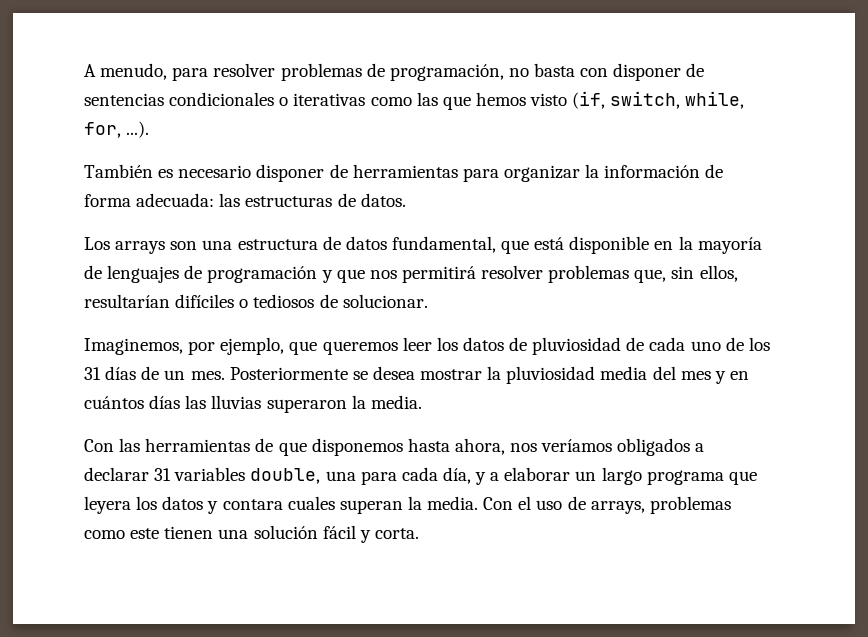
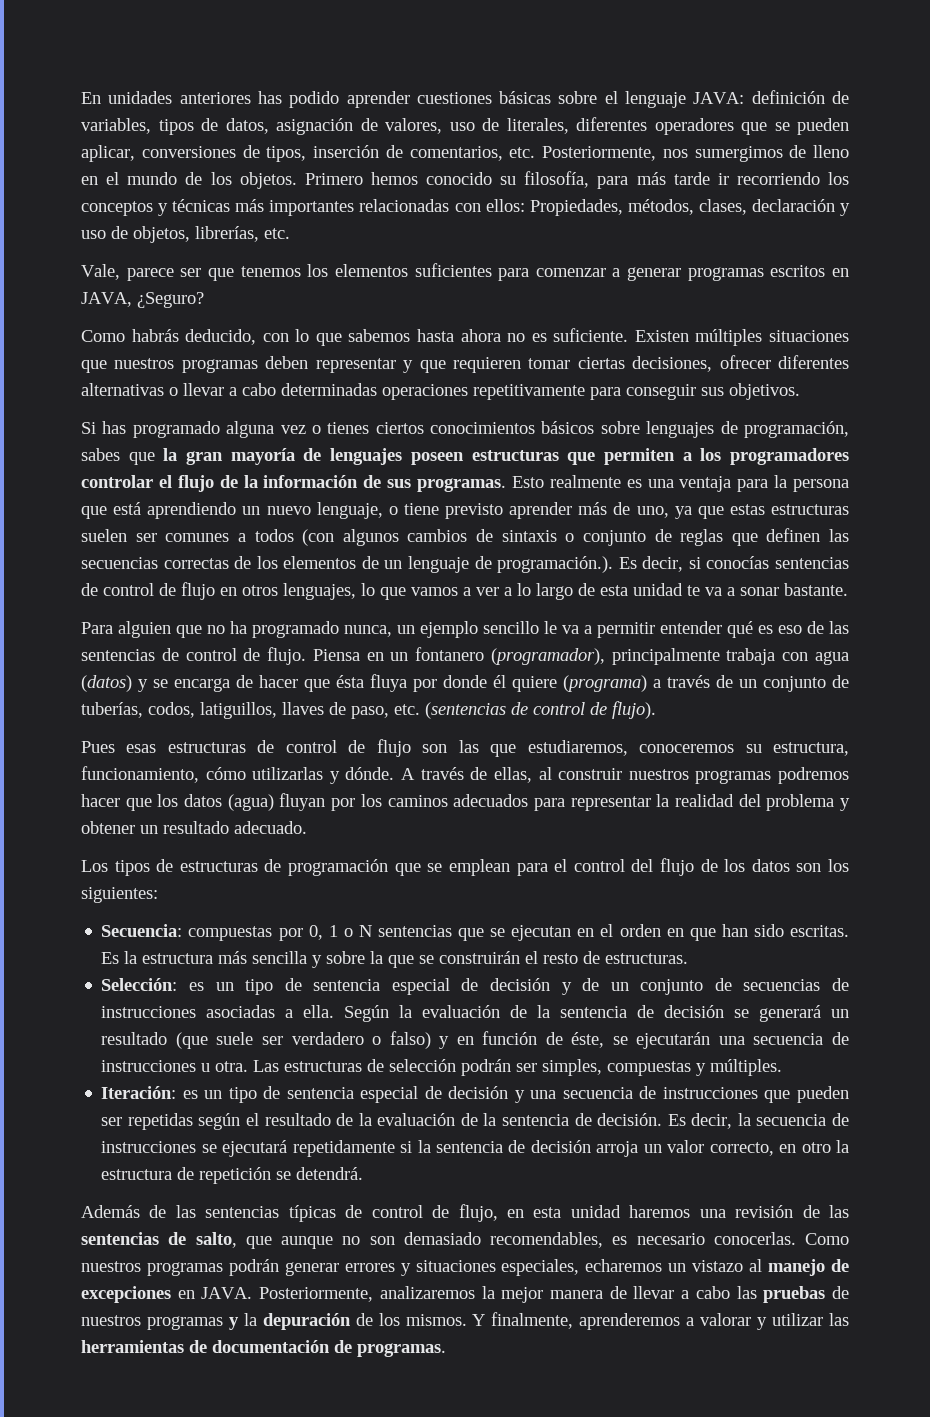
- A menudo, para resolver problemas de programación, no basta con disponer de sentencias condicionales o iterativas como las que hemos visto (if, switch, while, for, ...).
- También es necesario disponer de herramientas para organizar la información de forma adecuada: las estructuras de datos.
- Los arrays son una estructura de datos fundamental, que está disponible en la mayoría de lenguajes de programación y que nos permitirá resolver problemas que, sin ellos, resultarían difíciles o tediosos de solucionar.
- Imaginemos, por ejemplo, que queremos leer los datos de pluviosidad de cada uno de los 31 días de un mes. Posteriormente se desea mostrar la pluviosidad media del mes y en cuántos días las lluvias superaron la media.
- Con las herramientas de que disponemos hasta ahora, nos veríamos obligados a declarar 31 variables double, una para cada día, y a elaborar un largo programa que leyera los datos y contara cuales superan la media. Con el uso de arrays, problemas como este tienen una solución fácil y corta.
+ En unidades anteriores has podido aprender cuestiones básicas sobre el lenguaje JAVA: definición de variables, tipos de datos, asignación de valores, uso de literales, diferentes operadores que se pueden aplicar, conversiones de tipos, inserción de comentarios, etc. Posteriormente, nos sumergimos de lleno en el mundo de los objetos. Primero hemos conocido su filosofía, para más tarde ir recorriendo los conceptos y técnicas más importantes relacionadas con ellos: Propiedades, métodos, clases, declaración y uso de objetos, librerías, etc.
+ Vale, parece ser que tenemos los elementos suficientes para comenzar a generar programas escritos en JAVA, ¿Seguro?
+ Como habrás deducido, con lo que sabemos hasta ahora no es suficiente. Existen múltiples situaciones que nuestros programas deben representar y que requieren tomar ciertas decisiones, ofrecer diferentes alternativas o llevar a cabo determinadas operaciones repetitivamente para conseguir sus objetivos.
+ Si has programado alguna vez o tienes ciertos conocimientos básicos sobre lenguajes de programación, sabes que la gran mayoría de lenguajes poseen estructuras que permiten a los programadores controlar el flujo de la información de sus programas. Esto realmente es una ventaja para la persona que está aprendiendo un nuevo lenguaje, o tiene previsto aprender más de uno, ya que estas estructuras suelen ser comunes a todos (con algunos cambios de sintaxis o conjunto de reglas que definen las secuencias correctas de los elementos de un lenguaje de programación.). Es decir, si conocías sentencias de control de flujo en otros lenguajes, lo que vamos a ver a lo largo de esta unidad te va a sonar bastante.
+ Para alguien que no ha programado nunca, un ejemplo sencillo le va a permitir entender qué es eso de las sentencias de control de flujo. Piensa en un fontanero (programador), principalmente trabaja con agua (datos) y se encarga de hacer que ésta fluya por donde él quiere (programa) a través de un conjunto de tuberías, codos, latiguillos, llaves de paso, etc. (sentencias de control de flujo).
+ Pues esas estructuras de control de flujo son las que estudiaremos, conoceremos su estructura, funcionamiento, cómo utilizarlas y dónde. A través de ellas, al construir nuestros programas podremos hacer que los datos (agua) fluyan por los caminos adecuados para representar la realidad del problema y obtener un resultado adecuado.
+ Los tipos de estructuras de programación que se emplean para el control del flujo de los datos son los siguientes:
+ Secuencia: compuestas por 0, 1 o N sentencias que se ejecutan en el orden en que han sido escritas. Es la estructura más sencilla y sobre la que se construirán el resto de estructuras.
+ Selección: es un tipo de sentencia especial de decisión y de un conjunto de secuencias de instrucciones asociadas a ella. Según la evaluación de la sentencia de decisión se generará un resultado (que suele ser verdadero o falso) y en función de éste, se ejecutarán una secuencia de instrucciones u otra. Las estructuras de selección podrán ser simples, compuestas y múltiples.
+ Iteración: es un tipo de sentencia especial de decisión y una secuencia de instrucciones que pueden ser repetidas según el resultado de la evaluación de la sentencia de decisión. Es decir, la secuencia de instrucciones se ejecutará repetidamente si la sentencia de decisión arroja un valor correcto, en otro la estructura de repetición se detendrá.
+ Además de las sentencias típicas de control de flujo, en esta unidad haremos una revisión de las sentencias de salto, que aunque no son demasiado recomendables, es necesario conocerlas. Como nuestros programas podrán generar errores y situaciones especiales, echaremos un vistazo al manejo de excepciones en JAVA. Posteriormente, analizaremos la mejor manera de llevar a cabo las pruebas de nuestros programas y la depuración de los mismos. Y finalmente, aprenderemos a valorar y utilizar las herramientas de documentación de programas.

